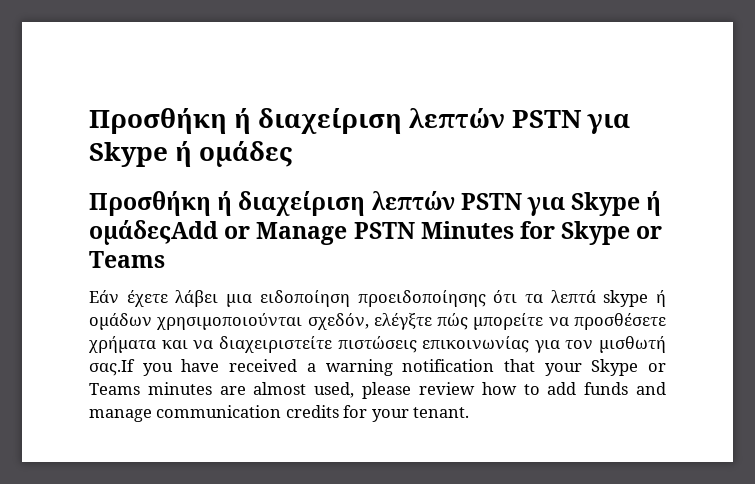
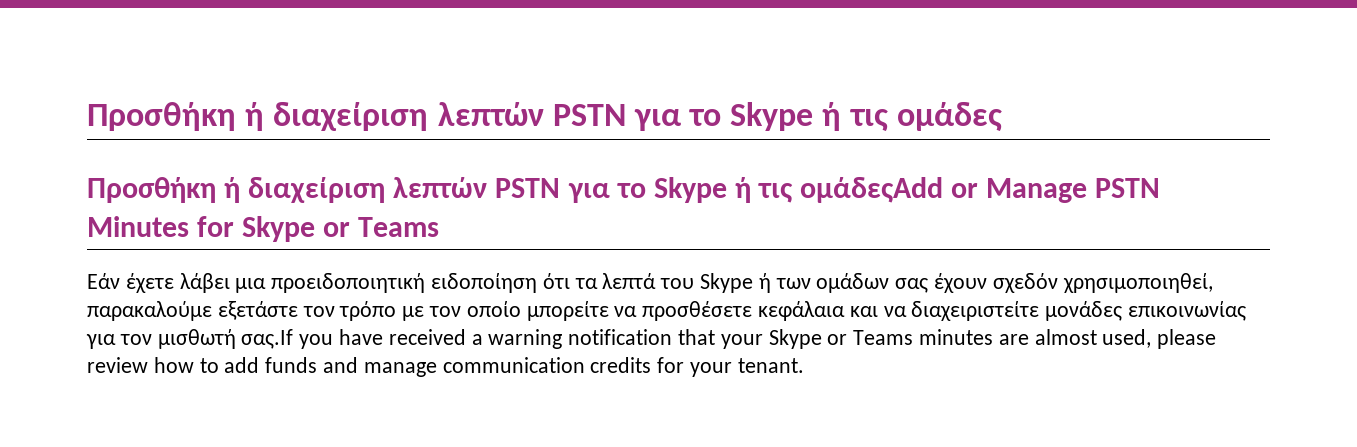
- Προσθήκη ή διαχείριση λεπτών PSTN για Skype ή ομάδες
+ Προσθήκη ή διαχείριση λεπτών PSTN για το Skype ή τις ομάδες
- Προσθήκη ή διαχείριση λεπτών PSTN για Skype ή ομάδεςAdd or Manage PSTN Minutes for Skype or Teams
+ Προσθήκη ή διαχείριση λεπτών PSTN για το Skype ή τις ομάδεςAdd or Manage PSTN Minutes for Skype or Teams
- Εάν έχετε λάβει μια ειδοποίηση προειδοποίησης ότι τα λεπτά skype ή ομάδων χρησιμοποιούνται σχεδόν, ελέγξτε πώς μπορείτε να προσθέσετε χρήματα και να διαχειριστείτε πιστώσεις επικοινωνίας για τον μισθωτή σας.If you have received a warning notification that your Skype or Teams minutes are almost used, please review how to add funds and manage communication credits for your tenant.
+ Εάν έχετε λάβει μια προειδοποιητική ειδοποίηση ότι τα λεπτά του Skype ή των ομάδων σας έχουν σχεδόν χρησιμοποιηθεί, παρακαλούμε εξετάστε τον τρόπο με τον οποίο μπορείτε να προσθέσετε κεφάλαια και να διαχειριστείτε μονάδες επικοινωνίας για τον μισθωτή σας.If you have received a warning notification that your Skype or Teams minutes are almost used, please review how to add funds and manage communication credits for your tenant.

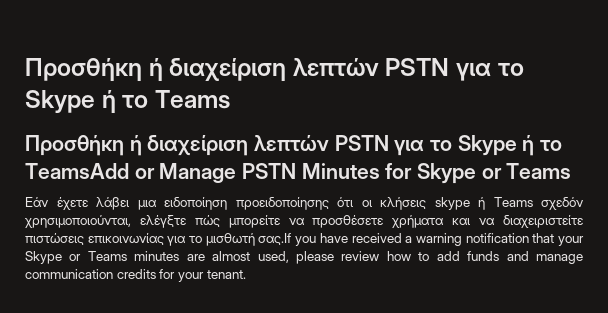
- Προσθήκη ή διαχείριση λεπτών PSTN για το Skype ή τις ομάδες
- Προσθήκη ή διαχείριση λεπτών PSTN για το Skype ή τις ομάδεςAdd or Manage PSTN Minutes for Skype or Teams
+ Προσθήκη ή διαχείριση λεπτών PSTN για το Skype ή το Teams
+ Προσθήκη ή διαχείριση λεπτών PSTN για το Skype ή το TeamsAdd or Manage PSTN Minutes for Skype or Teams
- Εάν έχετε λάβει μια προειδοποιητική ειδοποίηση ότι τα λεπτά του Skype ή των ομάδων σας έχουν σχεδόν χρησιμοποιηθεί, παρακαλούμε εξετάστε τον τρόπο με τον οποίο μπορείτε να προσθέσετε κεφάλαια και να διαχειριστείτε μονάδες επικοινωνίας για τον μισθωτή σας.If you have received a warning notification that your Skype or Teams minutes are almost used, please review how to add funds and manage communication credits for your tenant.
+ Εάν έχετε λάβει μια ειδοποίηση προειδοποίησης ότι οι κλήσεις skype ή Teams σχεδόν χρησιμοποιούνται, ελέγξτε πώς μπορείτε να προσθέσετε χρήματα και να διαχειριστείτε πιστώσεις επικοινωνίας για το μισθωτή σας.If you have received a warning notification that your Skype or Teams minutes are almost used, please review how to add funds and manage communication credits for your tenant.

